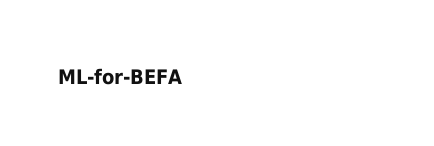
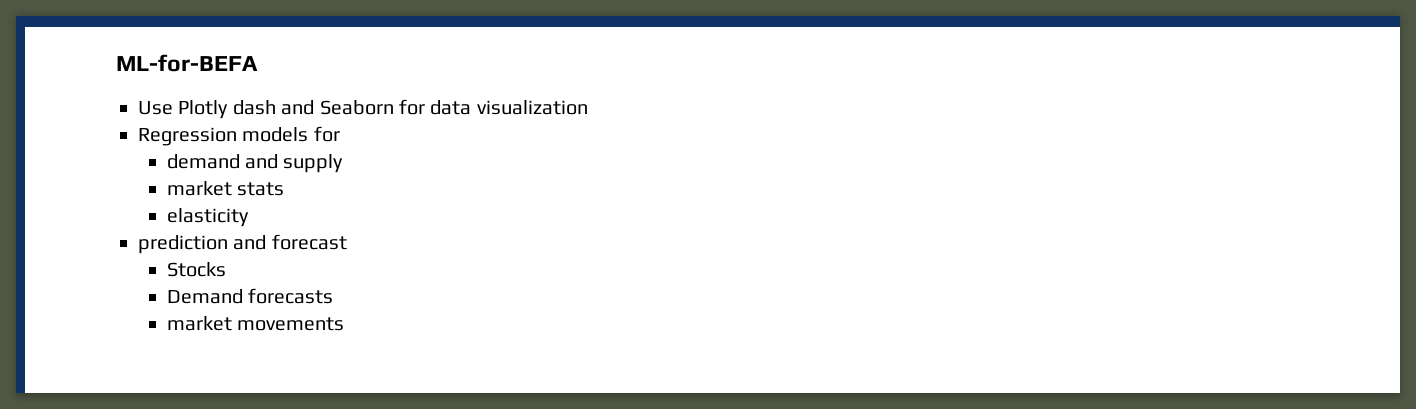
+ Use Plotly dash and Seaborn for data visualization
+ Regression models for
+ demand and supply
+ market stats
+ elasticity
+ prediction and forecast
+ Stocks
+ Demand forecasts
+ market movements

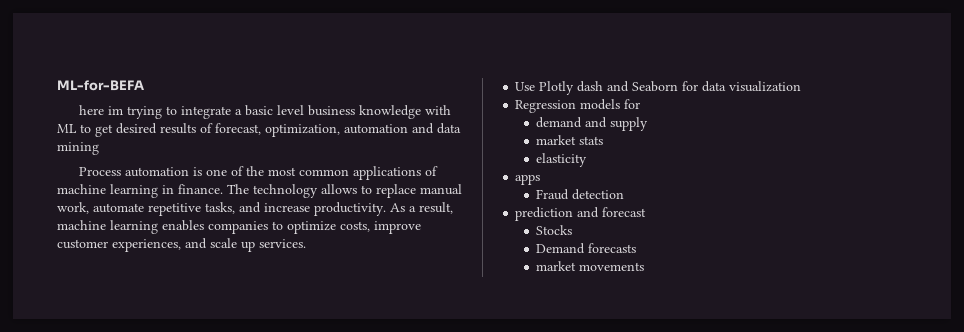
+ here im trying to integrate a basic level business knowledge with ML to get desired results of forecast, optimization, automation and data mining
+ Process automation is one of the most common applications of machine learning in finance. The technology allows to replace manual work, automate repetitive tasks, and increase productivity. As a result, machine learning enables companies to optimize costs, improve customer experiences, and scale up services.
+ apps
+ Fraud detection

